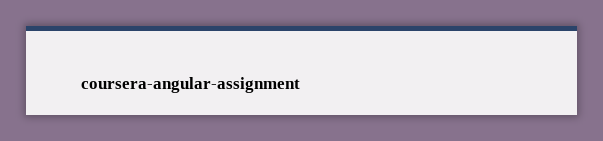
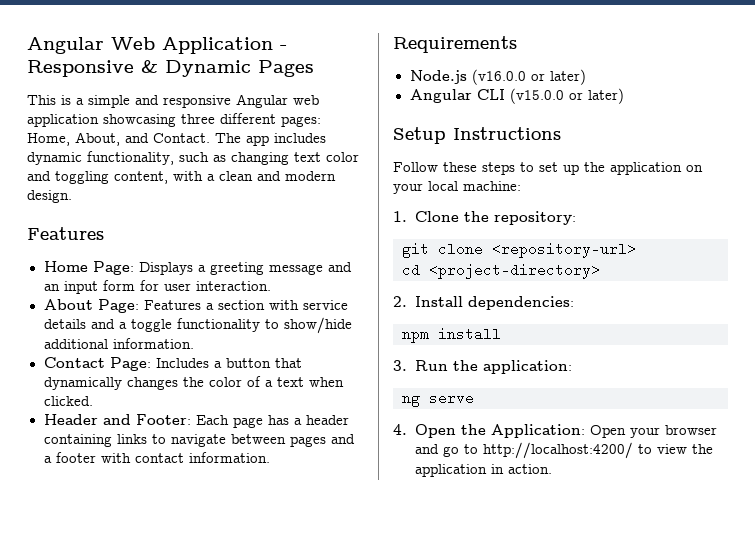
- coursera-angular-assignment
+ Angular Web Application - Responsive & Dynamic Pages
+ This is a simple and responsive Angular web application showcasing three different pages: Home, About, and Contact. The app includes dynamic functionality, such as changing text color and toggling content, with a clean and modern design.
+ Features
+ Home Page: Displays a greeting message and an input form for user interaction.
+ About Page: Features a section with service details and a toggle functionality to show/hide additional information.
+ Contact Page: Includes a button that dynamically changes the color of a text when clicked.
+ Header and Footer: Each page has a header containing links to navigate between pages and a footer with contact information.
+ Requirements
+ Node.js (v16.0.0 or later)
+ Angular CLI (v15.0.0 or later)
+ Setup Instructions
+ Follow these steps to set up the application on your local machine:
+ 1. Clone the repository:
+ git clone <repository-url>
+ cd <project-directory>
+ 2. Install dependencies:
+ npm install
+ 3. Run the application:
+ ng serve
+ 4. Open the Application: Open your browser and go to http://localhost:4200/ to view the application in action.

